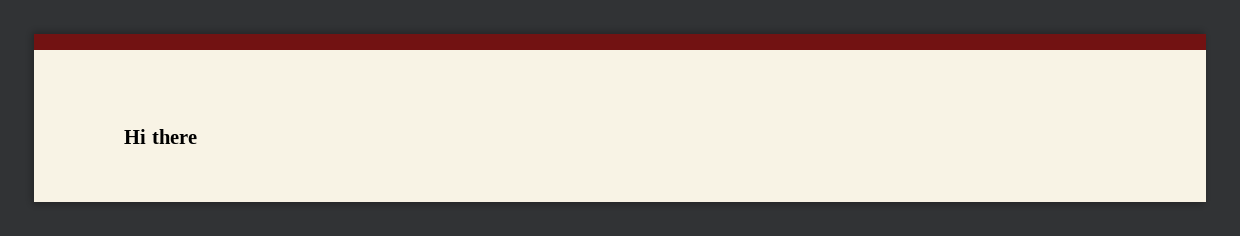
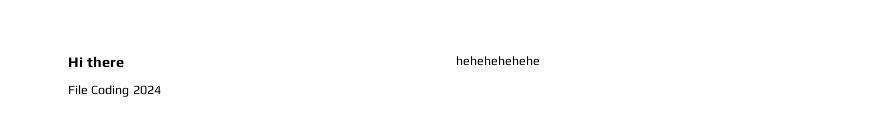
+ File Coding 2024
+ hehehehehehe

